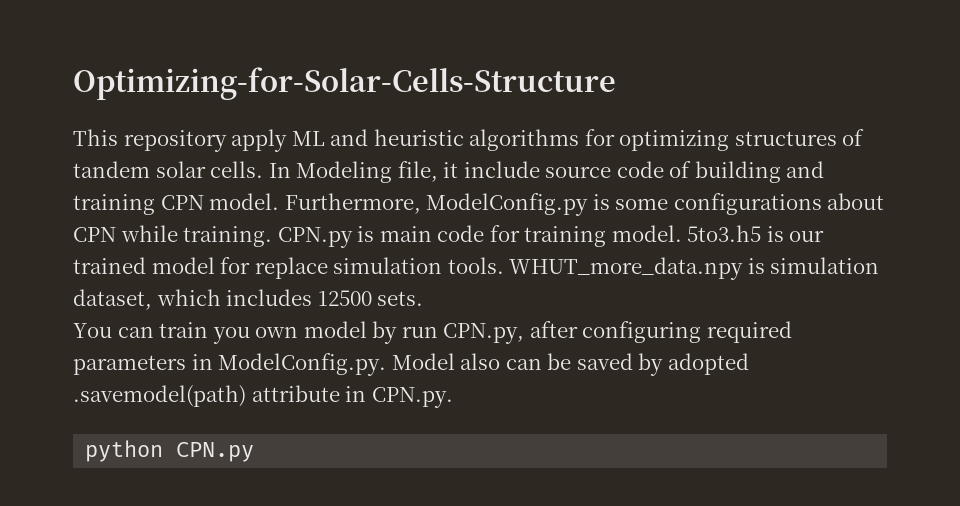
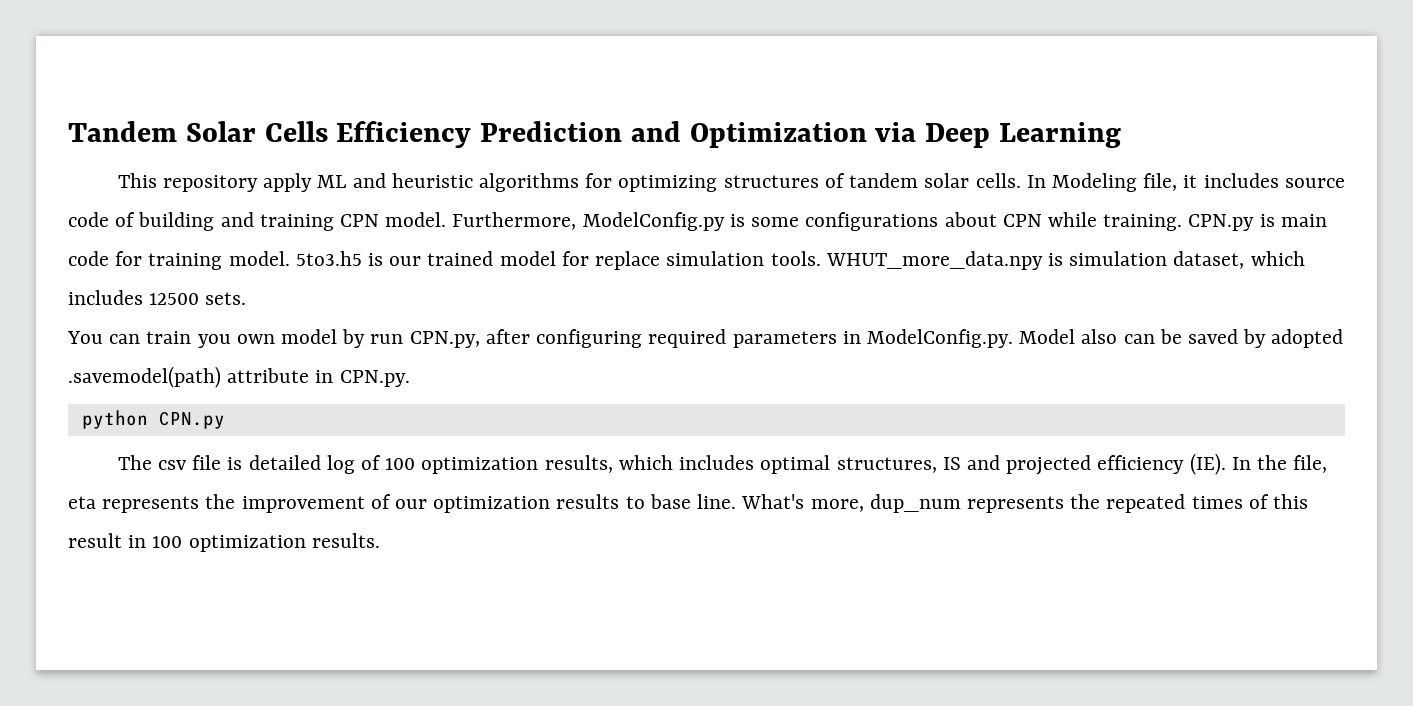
- Optimizing-for-Solar-Cells-Structure
+ Tandem Solar Cells Efficiency Prediction and Optimization via Deep Learning
- In Modeling file, it include source code of building and training CPN model.
+ In Modeling file, it includes source code of building and training CPN model.
+ The csv file is detailed log of 100 optimization results, which includes optimal structures, IS and projected efficiency (IE). In the file, eta represents the improvement of our optimization results to base line. What's more, dup_num represents the repeated times of this result in 100 optimization results.

